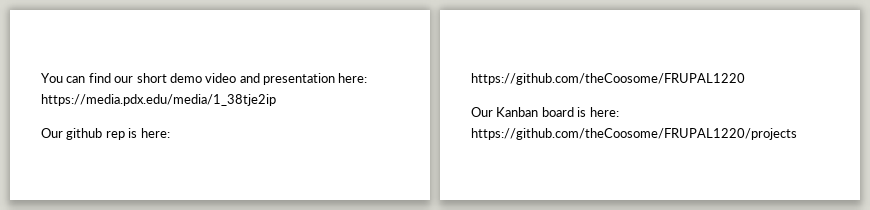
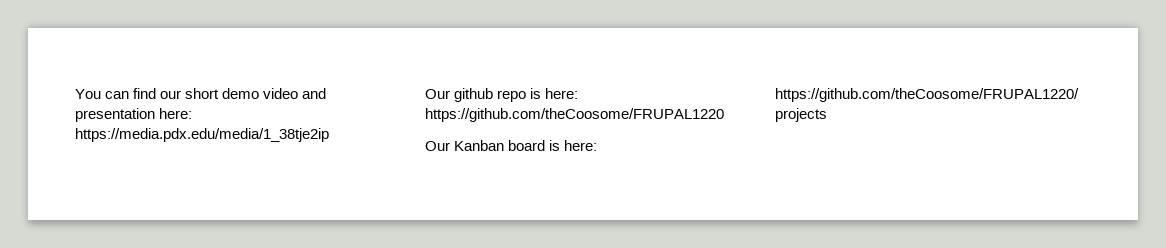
- Our github rep is here: https://github.com/theCoosome/FRUPAL1220
+ Our github repo is here: https://github.com/theCoosome/FRUPAL1220

